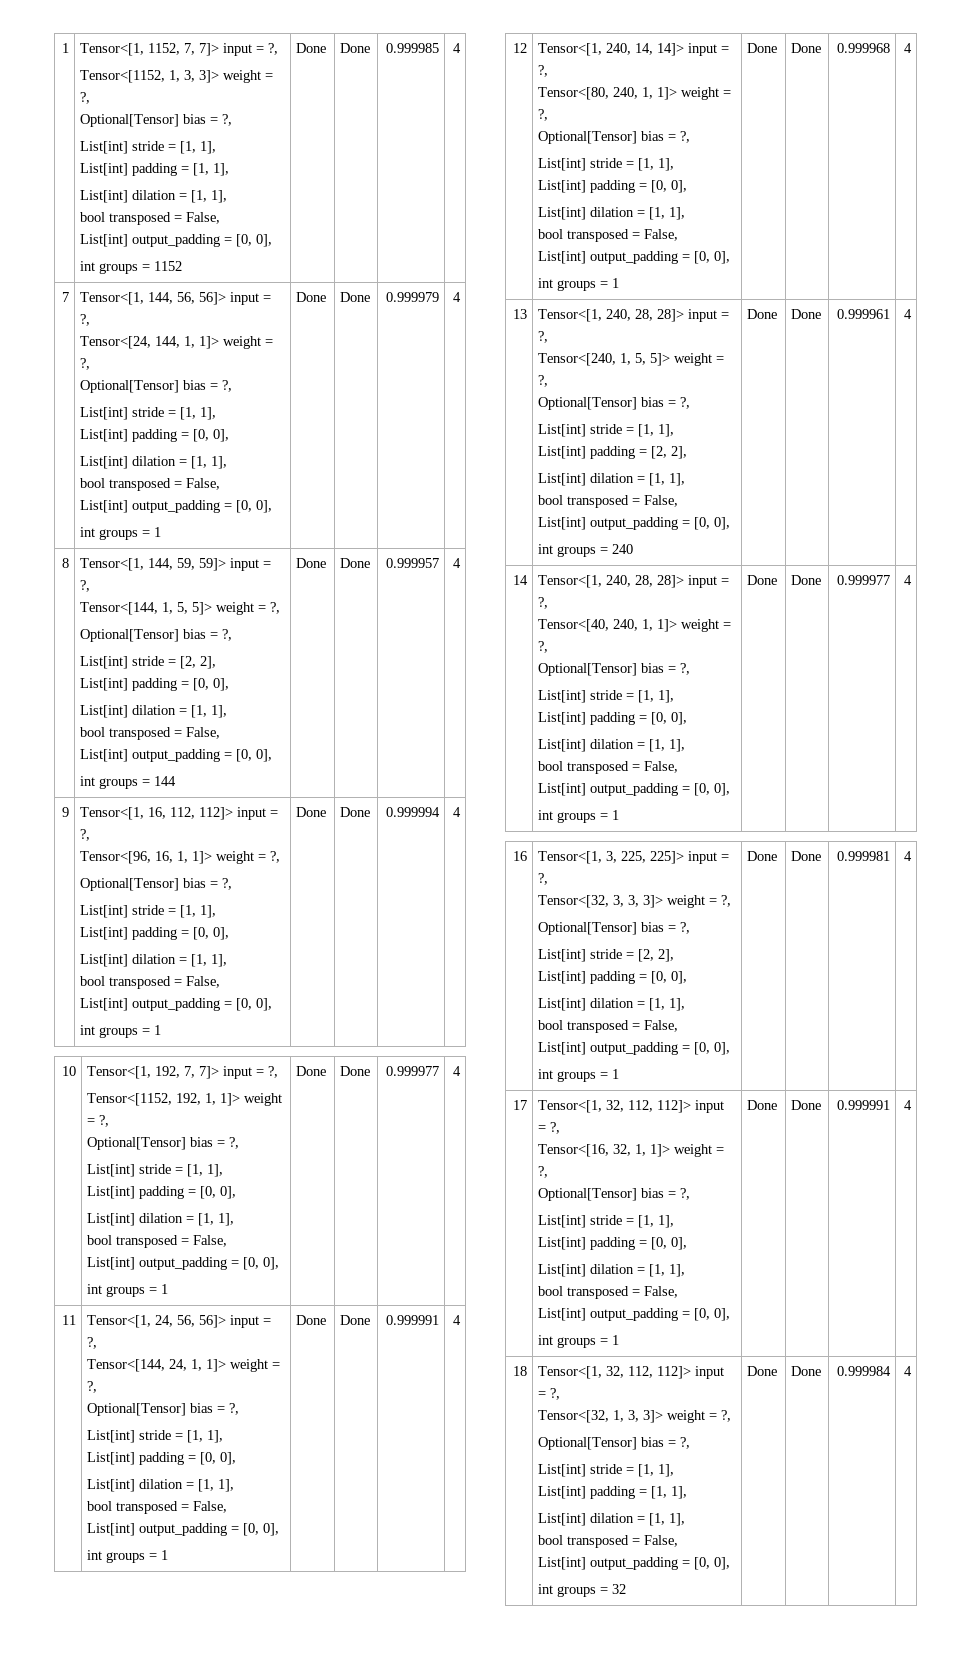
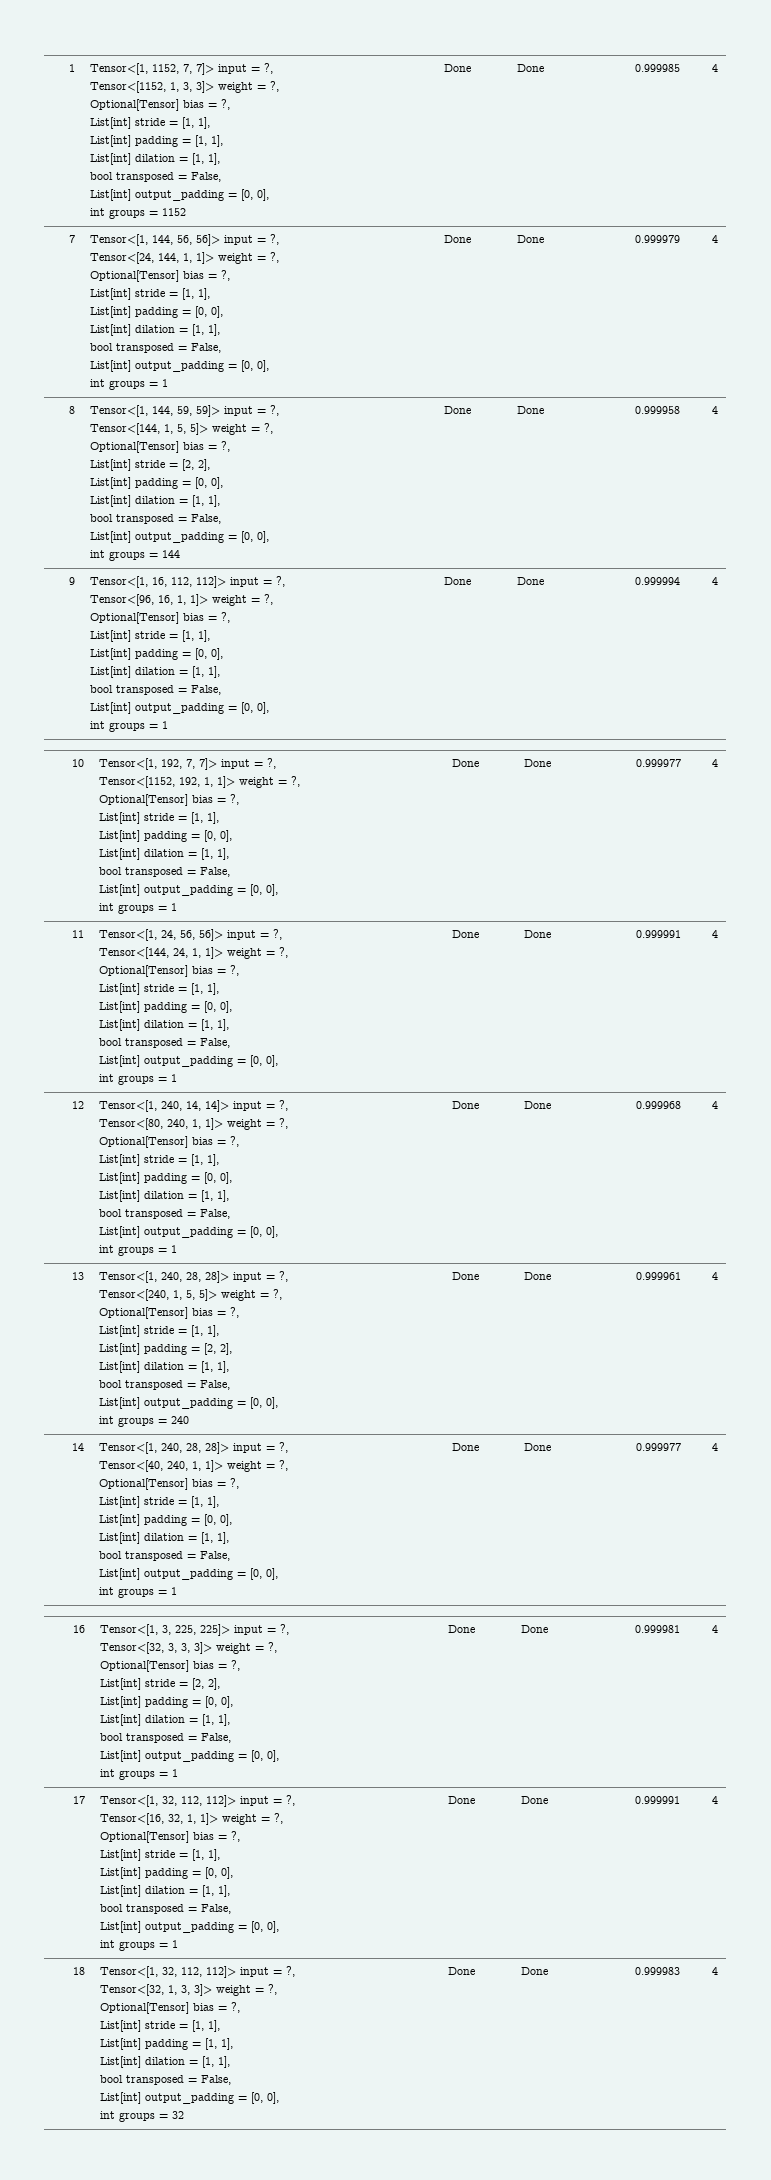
- 0.999957
+ 0.999958
- 0.999984
+ 0.999983

